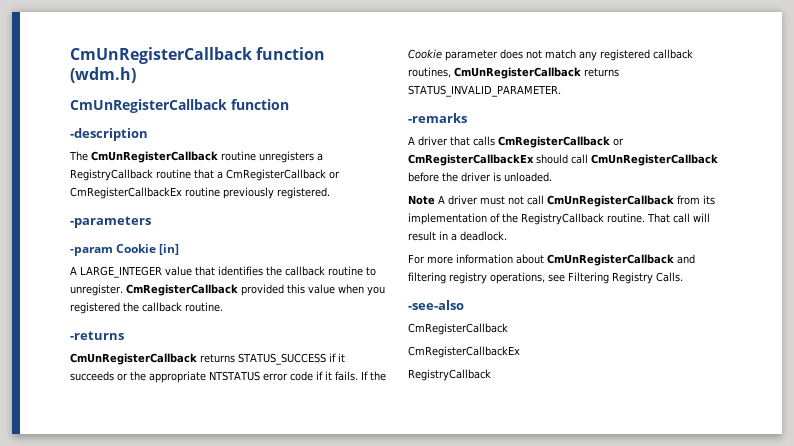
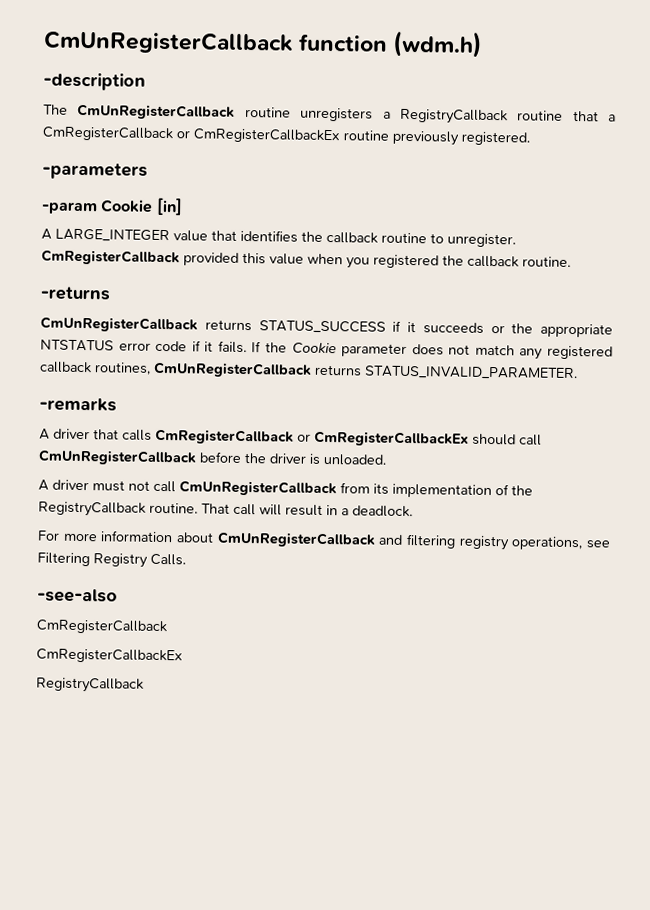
  CmUnRegisterCallback function (wdm.h)
- CmUnRegisterCallback function
- Note A driver must not call CmUnRegisterCallback from its implementation of the RegistryCallback routine.
+ A driver must not call CmUnRegisterCallback from its implementation of the RegistryCallback routine.

